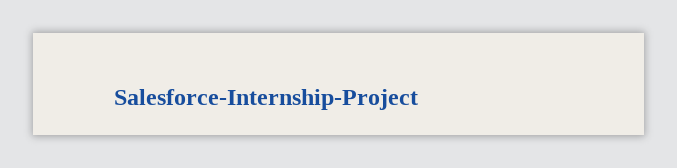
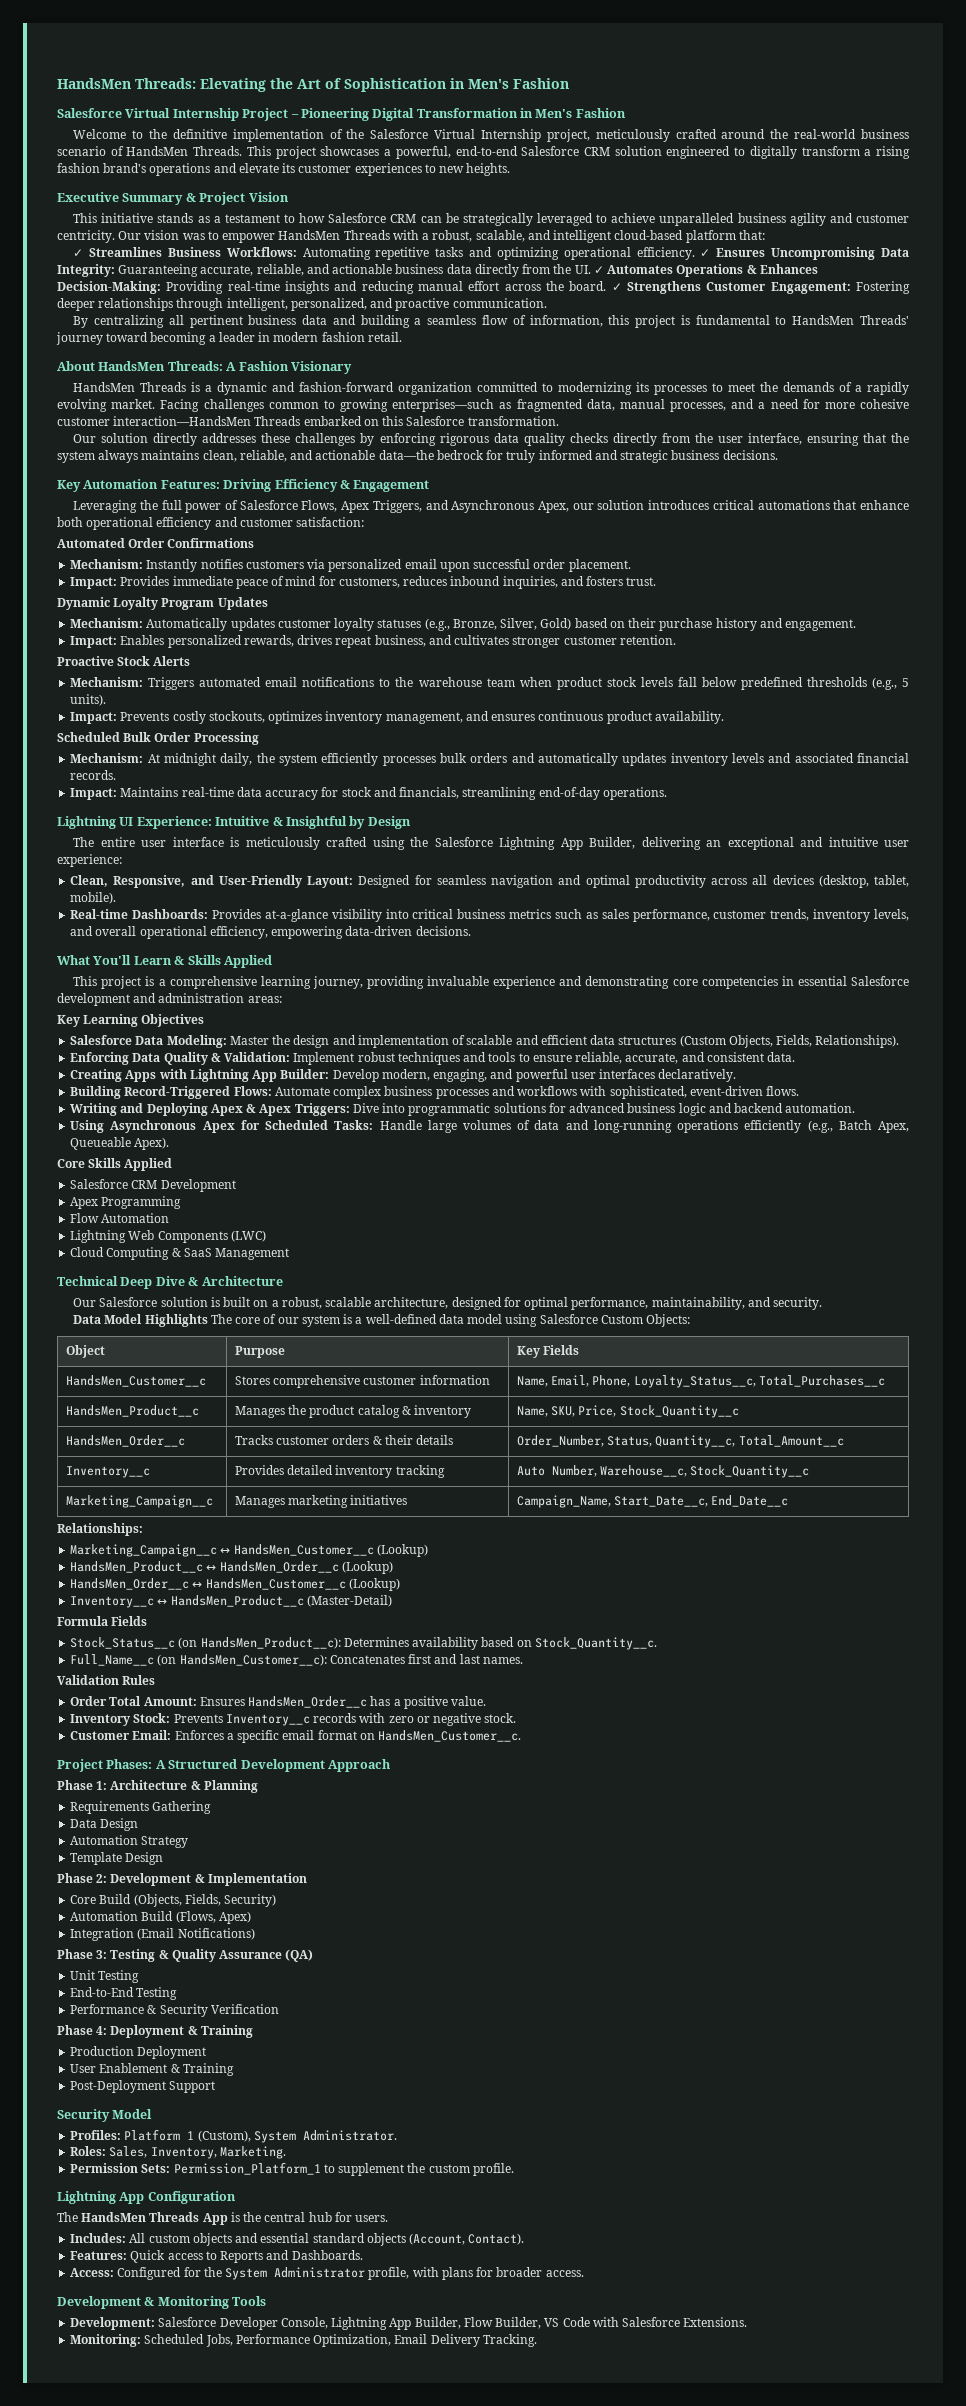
- Salesforce-Internship-Project
+ HandsMen Threads: Elevating the Art of Sophistication in Men's Fashion
+ Salesforce Virtual Internship Project – Pioneering Digital Transformation in Men's Fashion
+ Welcome to the definitive implementation of the Salesforce Virtual Internship project, meticulously crafted around the real-world business scenario of HandsMen Threads. This project showcases a powerful, end-to-end Salesforce CRM solution engineered to digitally transform a rising fashion brand's operations and elevate its customer experiences to new heights.
+ Executive Summary & Project Vision
+ This initiative stands as a testament to how Salesforce CRM can be strategically leveraged to achieve unparalleled business agility and customer centricity. Our vision was to empower HandsMen Threads with a robust, scalable, and intelligent cloud-based platform that:
+ ✓ Streamlines Business Workflows: Automating repetitive tasks and optimizing operational efficiency. ✓ Ensures Uncompromising Data Integrity: Guaranteeing accurate, reliable, and actionable business data directly from the UI. ✓ Automates Operations & Enhances Decision-Making: Providing real-time insights and reducing manual effort across the board. ✓ Strengthens Customer Engagement: Fostering deeper relationships through intelligent, personalized, and proactive communication.
+ By centralizing all pertinent business data and building a seamless flow of information, this project is fundamental to HandsMen Threads' journey toward becoming a leader in modern fashion retail.
+ About HandsMen Threads: A Fashion Visionary
+ HandsMen Threads is a dynamic and fashion-forward organization committed to modernizing its processes to meet the demands of a rapidly evolving market. Facing challenges common to growing enterprises—such as fragmented data, manual processes, and a need for more cohesive customer interaction—HandsMen Threads embarked on this Salesforce transformation.
+ Our solution directly addresses these challenges by enforcing rigorous data quality checks directly from the user interface, ensuring that the system always maintains clean, reliable, and actionable data—the bedrock for truly informed and strategic business decisions.
+ Key Automation Features: Driving Efficiency & Engagement
+ Leveraging the full power of Salesforce Flows, Apex Triggers, and Asynchronous Apex, our solution introduces critical automations that enhance both operational efficiency and customer satisfaction:
+ Automated Order Confirmations
+ Mechanism: Instantly notifies customers via personalized email upon successful order placement.
+ Impact: Provides immediate peace of mind for customers, reduces inbound inquiries, and fosters trust.
+ Dynamic Loyalty Program Updates
+ Mechanism: Automatically updates customer loyalty statuses (e.g., Bronze, Silver, Gold) based on their purchase history and engagement.
+ Impact: Enables personalized rewards, drives repeat business, and cultivates stronger customer retention.
+ Proactive Stock Alerts
+ Mechanism: Triggers automated email notifications to the warehouse team when product stock levels fall below predefined thresholds (e.g., 5 units).
+ Impact: Prevents costly stockouts, optimizes inventory management, and ensures continuous product availability.
+ Scheduled Bulk Order Processing
+ Mechanism: At midnight daily, the system efficiently processes bulk orders and automatically updates inventory levels and associated financial records.
+ Impact: Maintains real-time data accuracy for stock and financials, streamlining end-of-day operations.
+ Lightning UI Experience: Intuitive & Insightful by Design
+ The entire user interface is meticulously crafted using the Salesforce Lightning App Builder, delivering an exceptional and intuitive user experience:
+ Clean, Responsive, and User-Friendly Layout: Designed for seamless navigation and optimal productivity across all devices (desktop, tablet, mobile).
+ Real-time Dashboards: Provides at-a-glance visibility into critical business metrics such as sales performance, customer trends, inventory levels, and overall operational efficiency, empowering data-driven decisions.
+ What You'll Learn & Skills Applied
+ This project is a comprehensive learning journey, providing invaluable experience and demonstrating core competencies in essential Salesforce development and administration areas:
+ Key Learning Objectives
+ Salesforce Data Modeling: Master the design and implementation of scalable and efficient data structures (Custom Objects, Fields, Relationships).
+ Enforcing Data Quality & Validation: Implement robust techniques and tools to ensure reliable, accurate, and consistent data.
+ Creating Apps with Lightning App Builder: Develop modern, engaging, and powerful user interfaces declaratively.
+ Building Record-Triggered Flows: Automate complex business processes and workflows with sophisticated, event-driven flows.
+ Writing and Deploying Apex & Apex Triggers: Dive into programmatic solutions for advanced business logic and backend automation.
+ Using Asynchronous Apex for Scheduled Tasks: Handle large volumes of data and long-running operations efficiently (e.g., Batch Apex, Queueable Apex).
+ Core Skills Applied
+ Salesforce CRM Development
+ Apex Programming
+ Flow Automation
+ Lightning Web Components (LWC)
+ Cloud Computing & SaaS Management
+ Technical Deep Dive & Architecture
+ Our Salesforce solution is built on a robust, scalable architecture, designed for optimal performance, maintainability, and security.
+ Data Model Highlights The core of our system is a well-defined data model using Salesforce Custom Objects:
+ Object | Purpose | Key Fields
+ HandsMen_Customer__c | Stores comprehensive customer information | Name, Email, Phone, Loyalty_Status__c, Total_Purchases__c
+ HandsMen_Product__c | Manages the product catalog & inventory | Name, SKU, Price, Stock_Quantity__c
+ HandsMen_Order__c | Tracks customer orders & their details | Order_Number, Status, Quantity__c, Total_Amount__c
+ Inventory__c | Provides detailed inventory tracking | Auto Number, Warehouse__c, Stock_Quantity__c
+ Marketing_Campaign__c | Manages marketing initiatives | Campaign_Name, Start_Date__c, End_Date__c
+ Relationships:
+ Marketing_Campaign__c ↔ HandsMen_Customer__c (Lookup)
+ HandsMen_Product__c ↔ HandsMen_Order__c (Lookup)
+ HandsMen_Order__c ↔ HandsMen_Customer__c (Lookup)
+ Inventory__c ↔ HandsMen_Product__c (Master-Detail)
+ Formula Fields
+ Stock_Status__c (on HandsMen_Product__c): Determines availability based on Stock_Quantity__c.
+ Full_Name__c (on HandsMen_Customer__c): Concatenates first and last names.
+ Validation Rules
+ Order Total Amount: Ensures HandsMen_Order__c has a positive value.
+ Inventory Stock: Prevents Inventory__c records with zero or negative stock.
+ Customer Email: Enforces a specific email format on HandsMen_Customer__c.
+ Project Phases: A Structured Development Approach
+ Phase 1: Architecture & Planning
+ Requirements Gathering
+ Data Design
+ Automation Strategy
+ Template Design
+ Phase 2: Development & Implementation
+ Core Build (Objects, Fields, Security)
+ Automation Build (Flows, Apex)
+ Integration (Email Notifications)
+ Phase 3: Testing & Quality Assurance (QA)
+ Unit Testing
+ End-to-End Testing
+ Performance & Security Verification
+ Phase 4: Deployment & Training
+ Production Deployment
+ User Enablement & Training
+ Post-Deployment Support
+ Security Model
+ Profiles: Platform 1 (Custom), System Administrator.
+ Roles: Sales, Inventory, Marketing.
+ Permission Sets: Permission_Platform_1 to supplement the custom profile.
+ Lightning App Configuration
+ The HandsMen Threads App is the central hub for users.
+ Includes: All custom objects and essential standard objects (Account, Contact).
+ Features: Quick access to Reports and Dashboards.
+ Access: Configured for the System Administrator profile, with plans for broader access.
+ Development & Monitoring Tools
+ Development: Salesforce Developer Console, Lightning App Builder, Flow Builder, VS Code with Salesforce Extensions.
+ Monitoring: Scheduled Jobs, Performance Optimization, Email Delivery Tracking.

